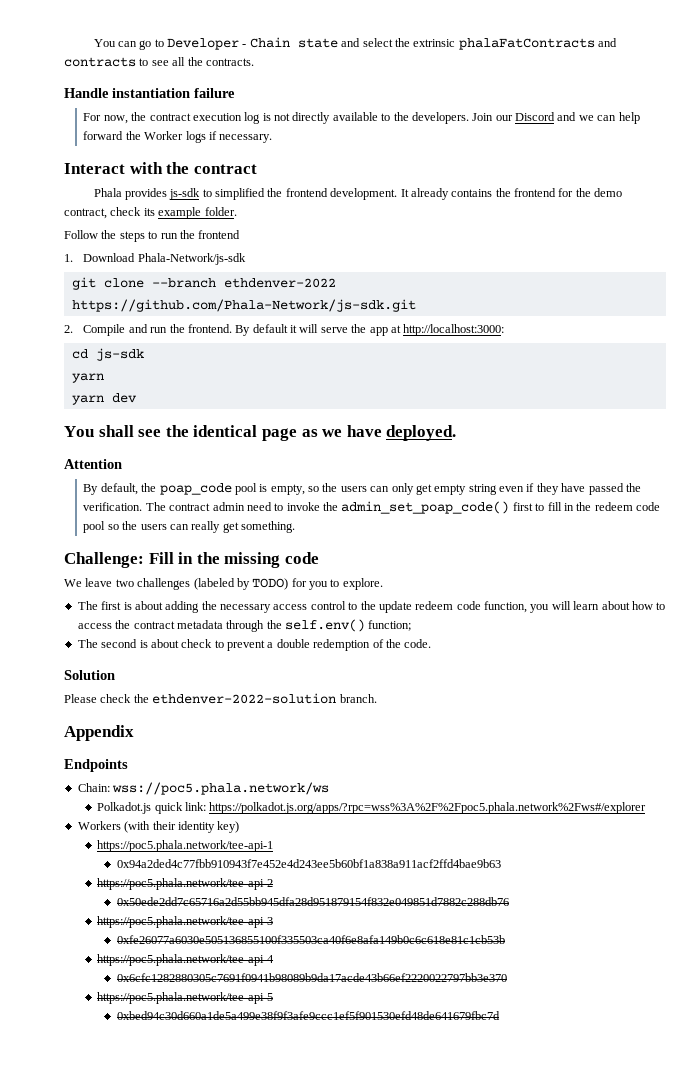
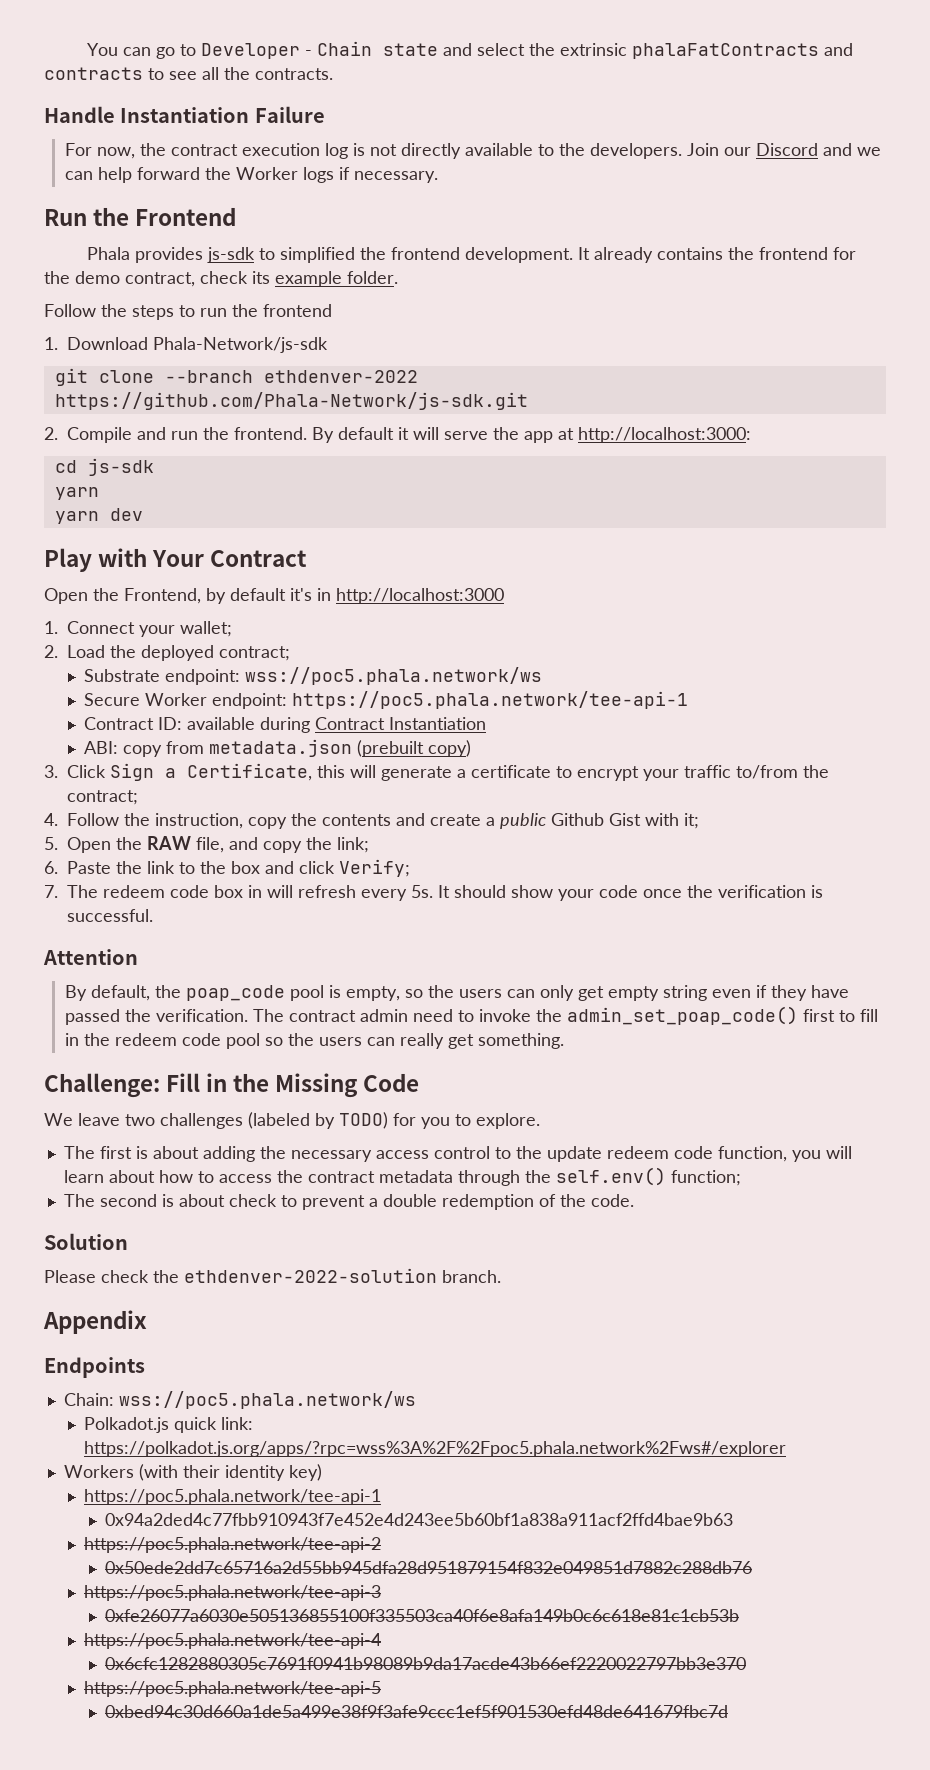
- Handle instantiation failure
+ Handle Instantiation Failure
- Interact with the contract
+ Run the Frontend
- You shall see the identical page as we have deployed.
+ Play with Your Contract
+ Open the Frontend, by default it's in http://localhost:3000
+ 1. Connect your wallet;
+ 2. Load the deployed contract;
+ Substrate endpoint: wss://poc5.phala.network/ws
+ Secure Worker endpoint: https://poc5.phala.network/tee-api-1
+ Contract ID: available during Contract Instantiation
+ ABI: copy from metadata.json (prebuilt copy)
+ 3. Click Sign a Certificate, this will generate a certificate to encrypt your traffic to/from the contract;
+ 4. Follow the instruction, copy the contents and create a public Github Gist with it;
+ 5. Open the RAW file, and copy the link;
+ 6. Paste the link to the box and click Verify;
+ 7. The redeem code box in will refresh every 5s. It should show your code once the verification is successful.
- Challenge: Fill in the missing code
+ Challenge: Fill in the Missing Code

